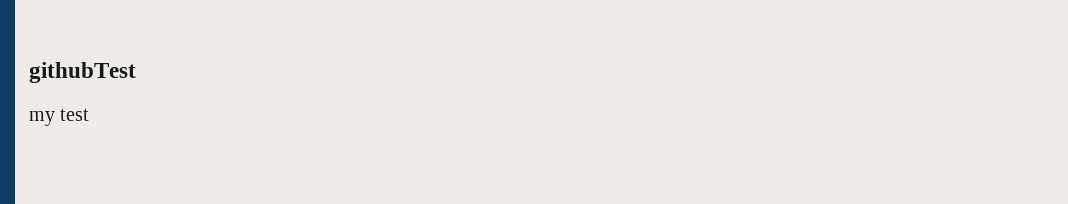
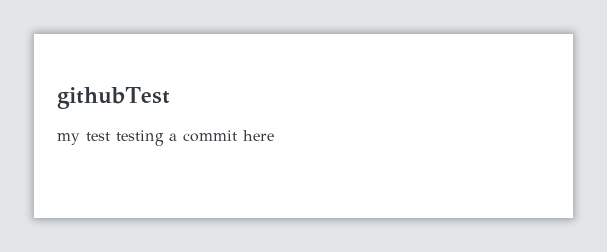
- my test
+ my test testing a commit here

